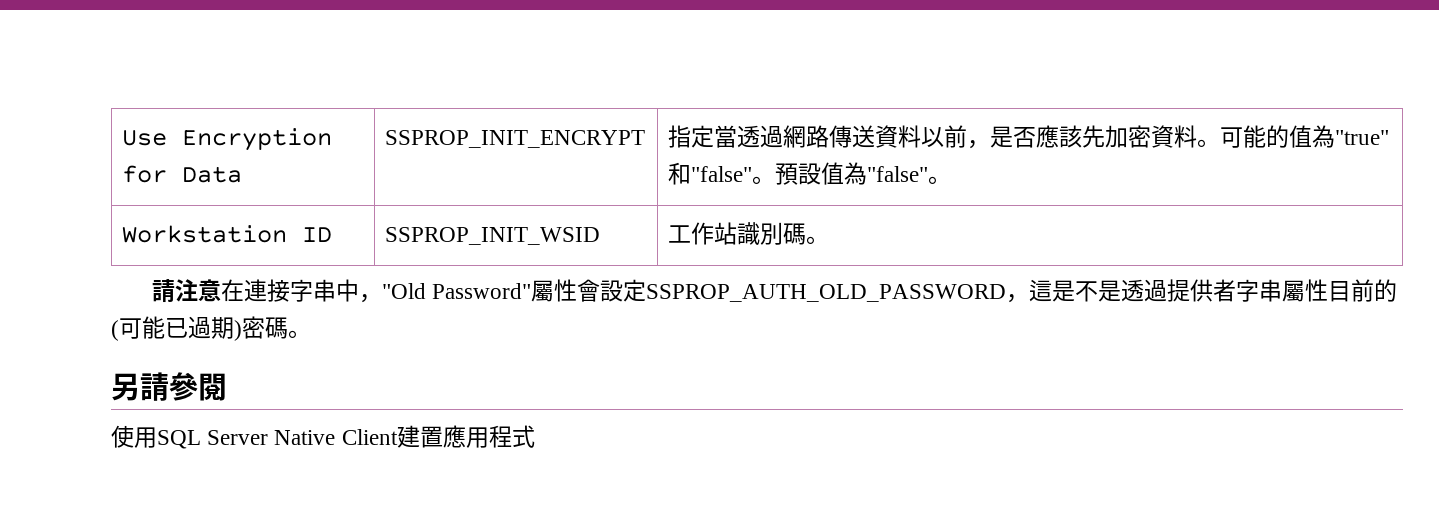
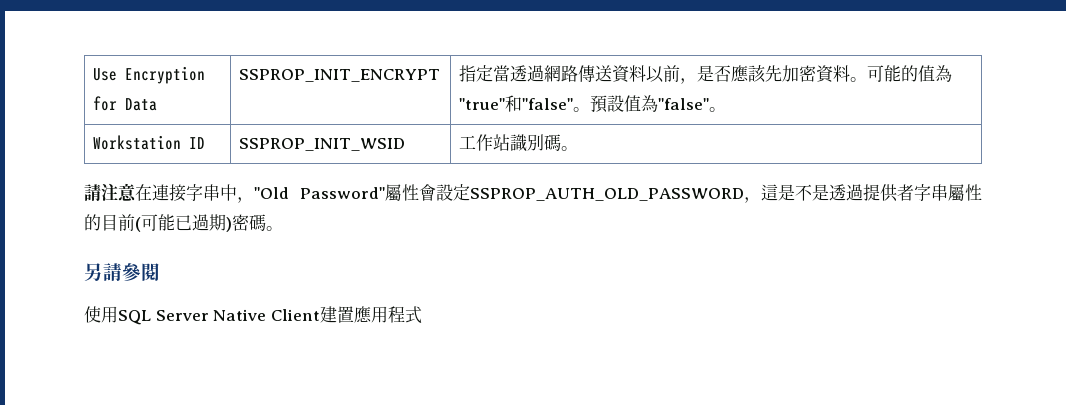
- 請注意在連接字串中，"Old Password"屬性會設定SSPROP_AUTH_OLD_PASSWORD，這是不是透過提供者字串屬性目前的(可能已過期)密碼。
+ 請注意在連接字串中，"Old Password"屬性會設定SSPROP_AUTH_OLD_PASSWORD，這是不是透過提供者字串屬性的目前(可能已過期)密碼。

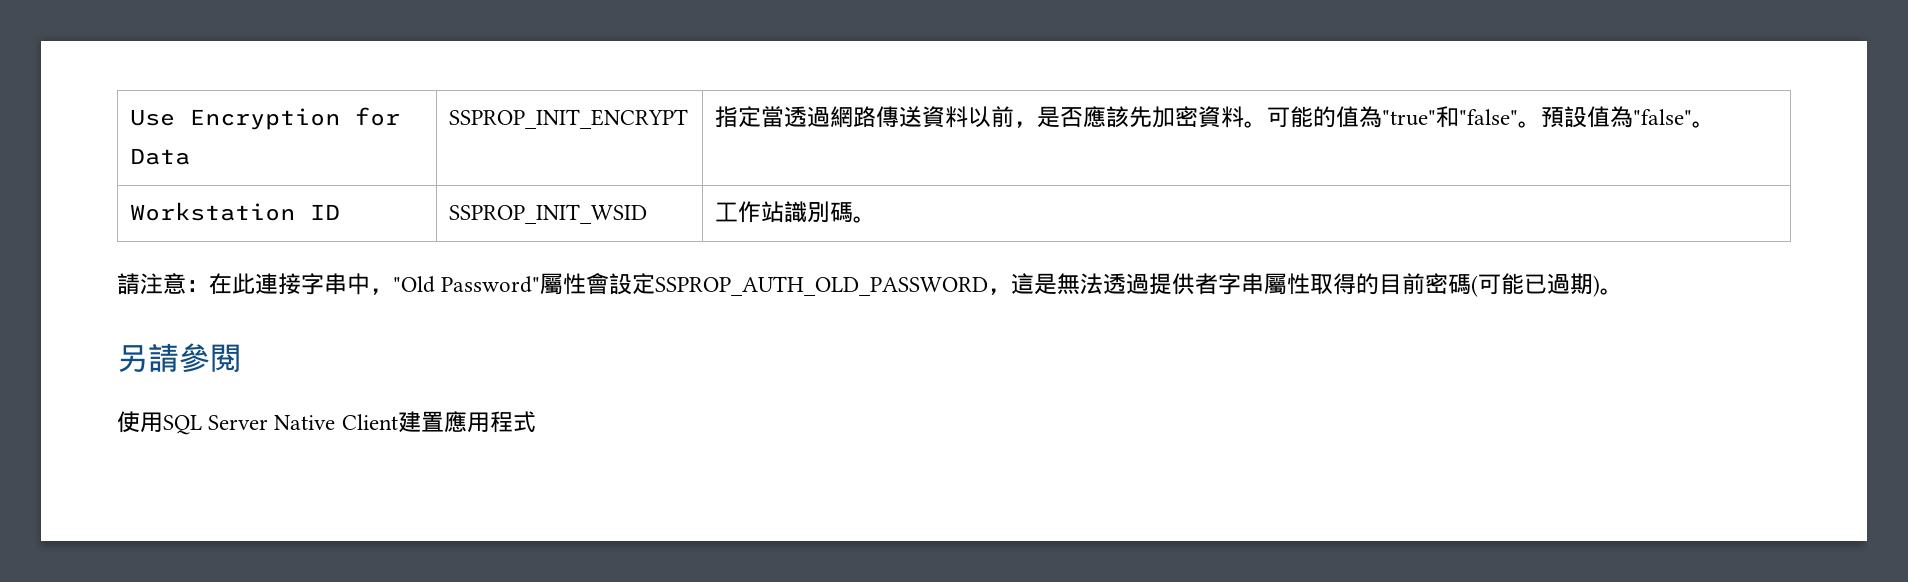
- 請注意在連接字串中，"Old Password"屬性會設定SSPROP_AUTH_OLD_PASSWORD，這是不是透過提供者字串屬性的目前(可能已過期)密碼。
+ 請注意：在此連接字串中，"Old Password"屬性會設定SSPROP_AUTH_OLD_PASSWORD，這是無法透過提供者字串屬性取得的目前密碼(可能已過期)。

